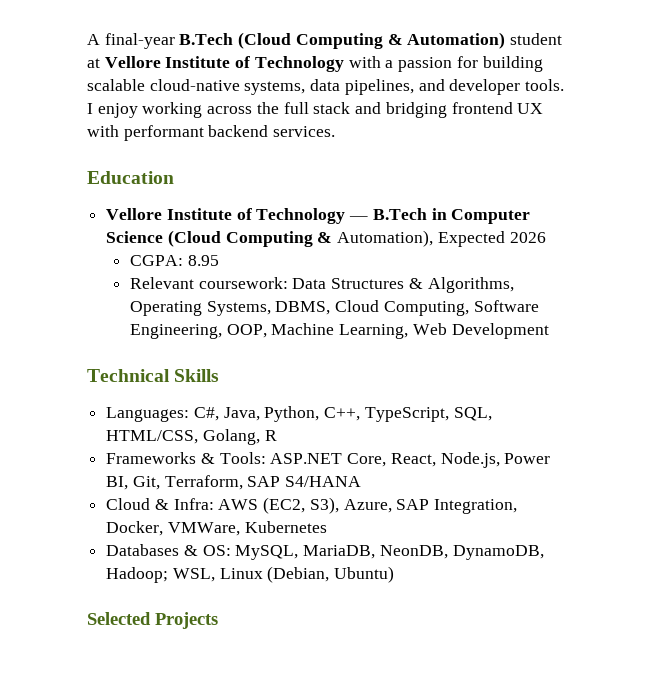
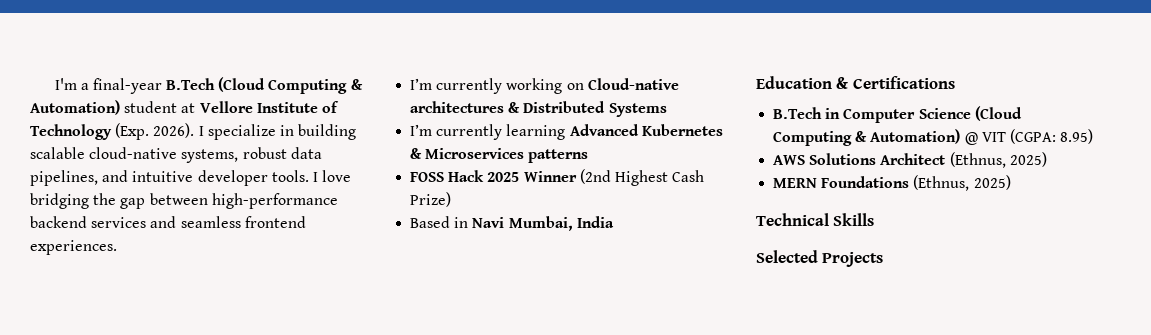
- A final-year B.Tech (Cloud Computing & Automation) student at Vellore Institute of Technology with a passion for building scalable cloud-native systems, data pipelines, and developer tools.
+ I'm a final-year B.Tech (Cloud Computing & Automation) student at Vellore Institute of Technology (Exp. 2026). I specialize in building scalable cloud-native systems, robust data pipelines, and intuitive developer tools.
- I enjoy working across the full stack and bridging frontend UX with performant backend services.
- Education
- Vellore Institute of Technology — B.Tech in Computer Science (Cloud Computing & Automation), Expected 2026
- CGPA: 8.95
- Relevant coursework: Data Structures & Algorithms, Operating Systems, DBMS, Cloud Computing, Software Engineering, OOP, Machine Learning, Web Development
+ I love bridging the gap between high-performance backend services and seamless frontend experiences.
+ I’m currently working on Cloud-native architectures & Distributed Systems
+ I’m currently learning Advanced Kubernetes & Microservices patterns
+ FOSS Hack 2025 Winner (2nd Highest Cash Prize)
+ Based in Navi Mumbai, India
+ Education & Certifications
+ B.Tech in Computer Science (Cloud Computing & Automation) @ VIT (CGPA: 8.95)
+ AWS Solutions Architect (Ethnus, 2025)
+ MERN Foundations (Ethnus, 2025)
  Technical Skills
- Languages: C#, Java, Python, C++, TypeScript, SQL, HTML/CSS, Golang, R
- Frameworks & Tools: ASP.NET Core, React, Node.js, Power BI, Git, Terraform, SAP S4/HANA
- Cloud & Infra: AWS (EC2, S3), Azure, SAP Integration, Docker, VMWare, Kubernetes
- Databases & OS: MySQL, MariaDB, NeonDB, DynamoDB, Hadoop; WSL, Linux (Debian, Ubuntu)

